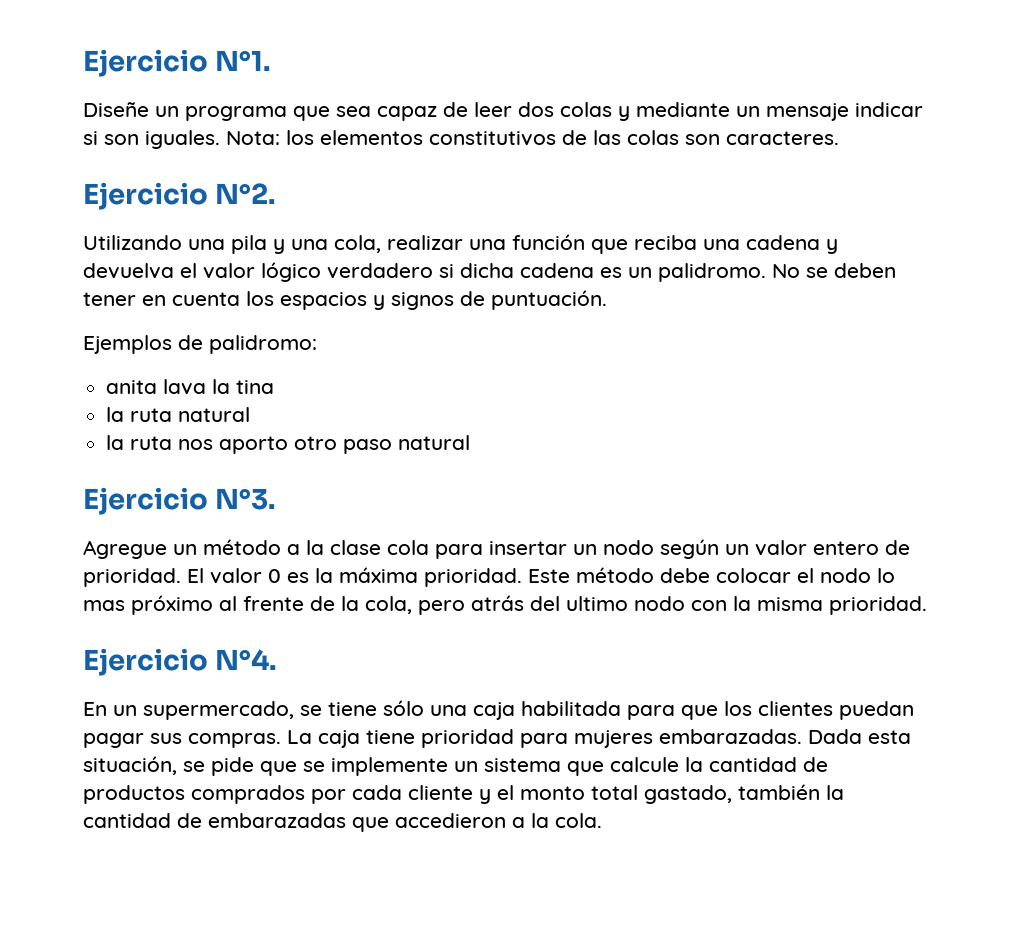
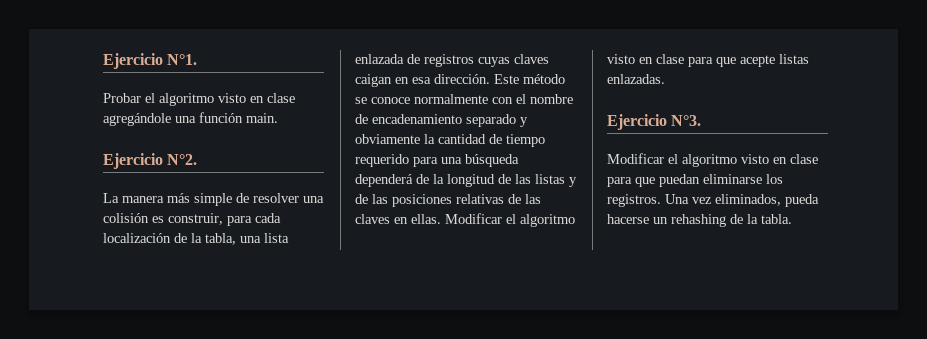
- Diseñe un programa que sea capaz de leer dos colas y mediante un mensaje indicar si son iguales. Nota: los elementos constitutivos de las colas son caracteres.
+ Probar el algoritmo visto en clase agregándole una función main.
  Ejercicio N°2.
- Utilizando una pila y una cola, realizar una función que reciba una cadena y devuelva el valor lógico verdadero si dicha cadena es un palidromo. No se deben tener en cuenta los espacios y signos de puntuación.
- Ejemplos de palidromo:
- anita lava la tina
- la ruta natural
- la ruta nos aporto otro paso natural
+ La manera más simple de resolver una colisión es construir, para cada localización de la tabla, una lista enlazada de registros cuyas claves caigan en esa dirección. Este método se conoce normalmente con el nombre de encadenamiento separado y obviamente la cantidad de tiempo requerido para una búsqueda dependerá de la longitud de las listas y de las posiciones relativas de las claves en ellas. Modificar el algoritmo visto en clase para que acepte listas enlazadas.
  Ejercicio N°3.
- Agregue un método a la clase cola para insertar un nodo según un valor entero de prioridad. El valor 0 es la máxima prioridad. Este método debe colocar el nodo lo mas próximo al frente de la cola, pero atrás del ultimo nodo con la misma prioridad.
- Ejercicio N°4.
- En un supermercado, se tiene sólo una caja habilitada para que los clientes puedan pagar sus compras. La caja tiene prioridad para mujeres embarazadas. Dada esta situación, se pide que se implemente un sistema que calcule la cantidad de productos comprados por cada cliente y el monto total gastado, también la cantidad de embarazadas que accedieron a la cola.
+ Modificar el algoritmo visto en clase para que puedan eliminarse los registros. Una vez eliminados, pueda hacerse un rehashing de la tabla.

